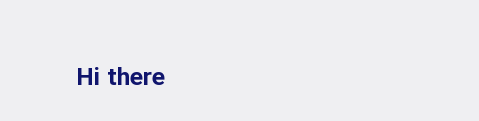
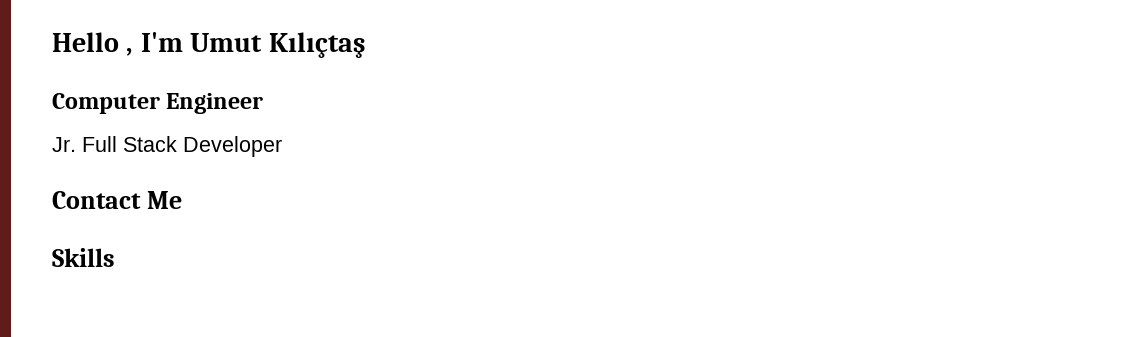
- Hi there
+ Hello , I'm Umut Kılıçtaş
+ Computer Engineer
+ Jr. Full Stack Developer
+ Contact Me
+ Skills

